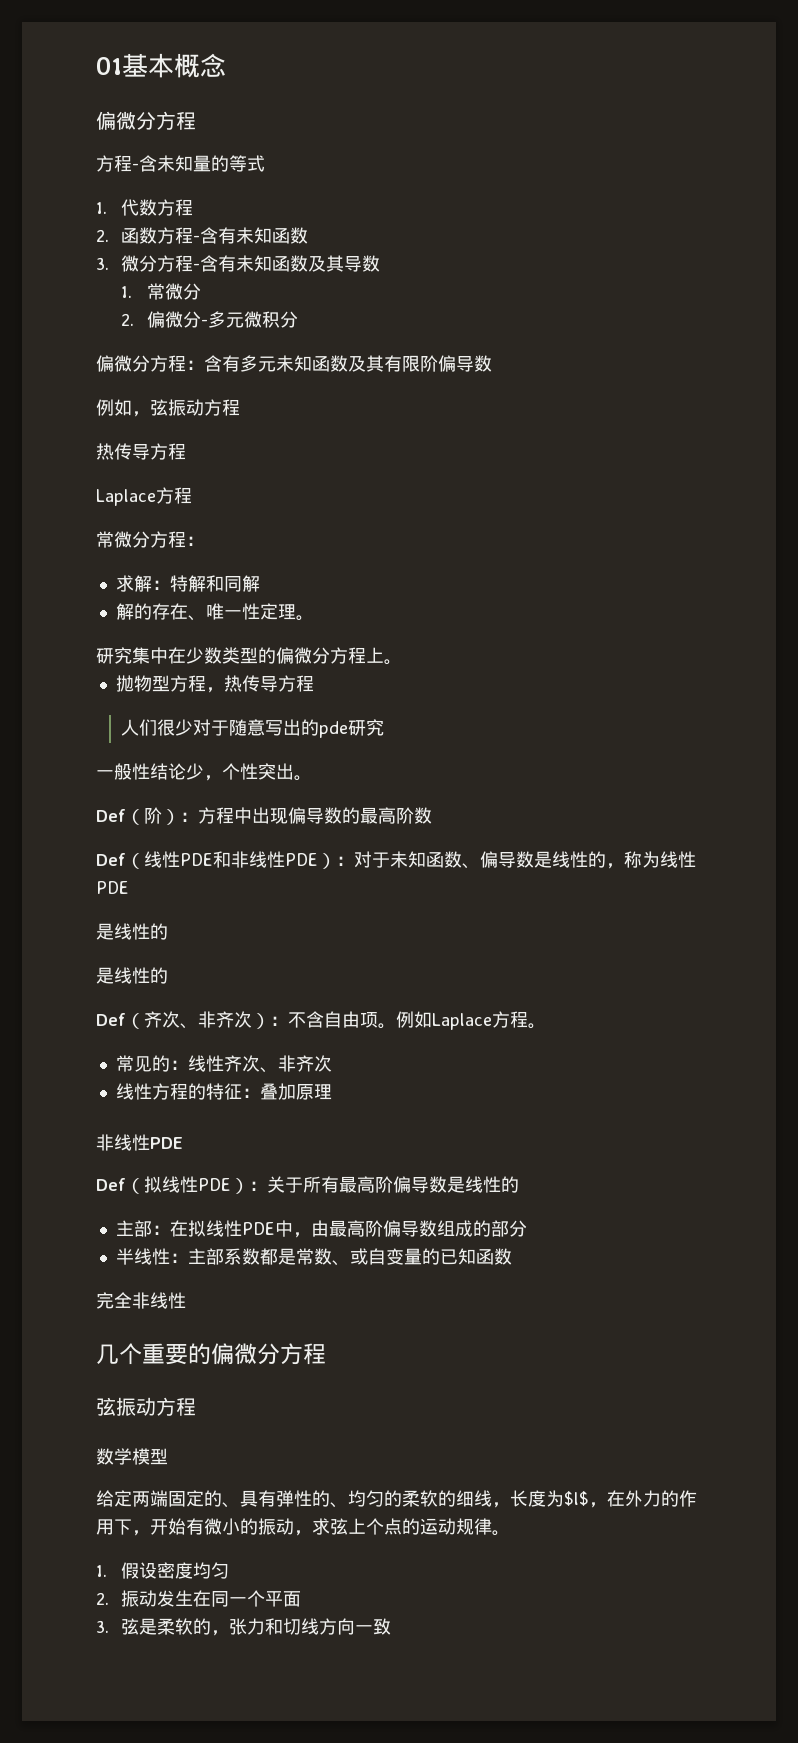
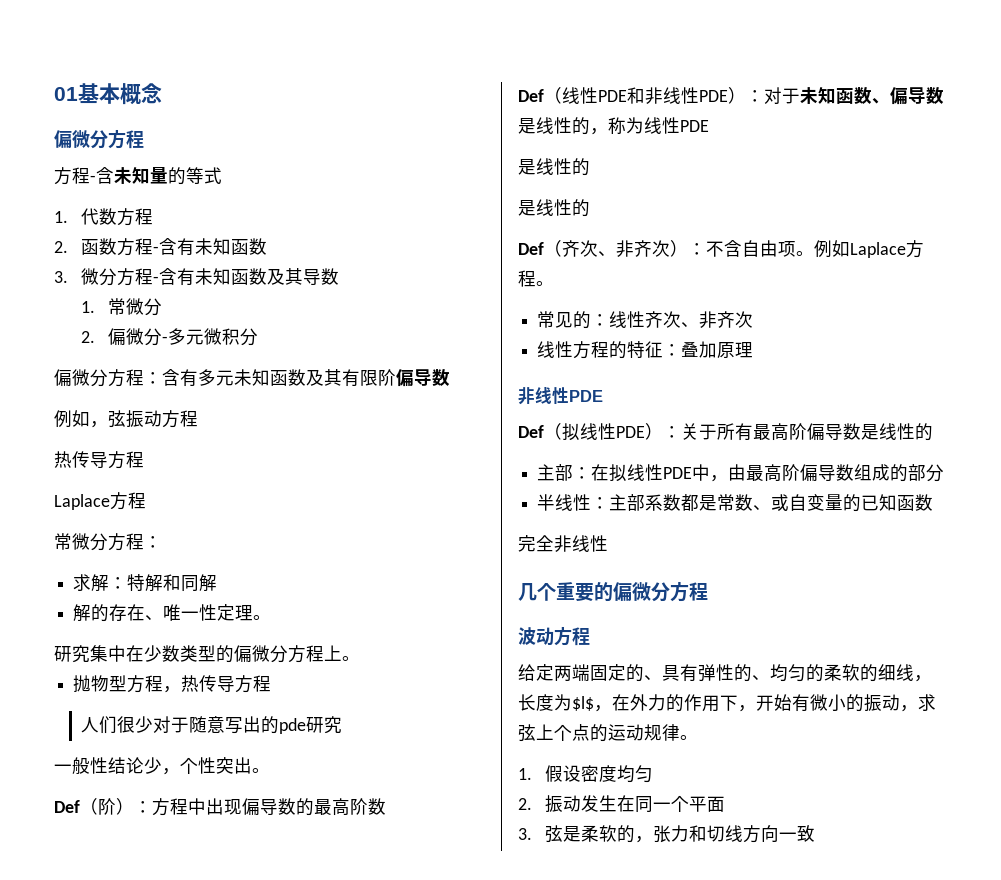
  几个重要的偏微分方程
- 弦振动方程
- 数学模型
+ 波动方程

